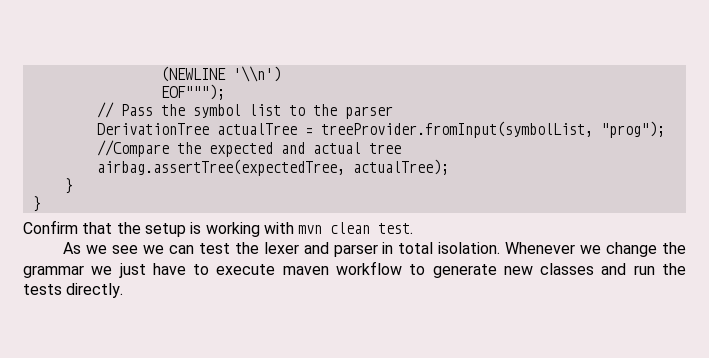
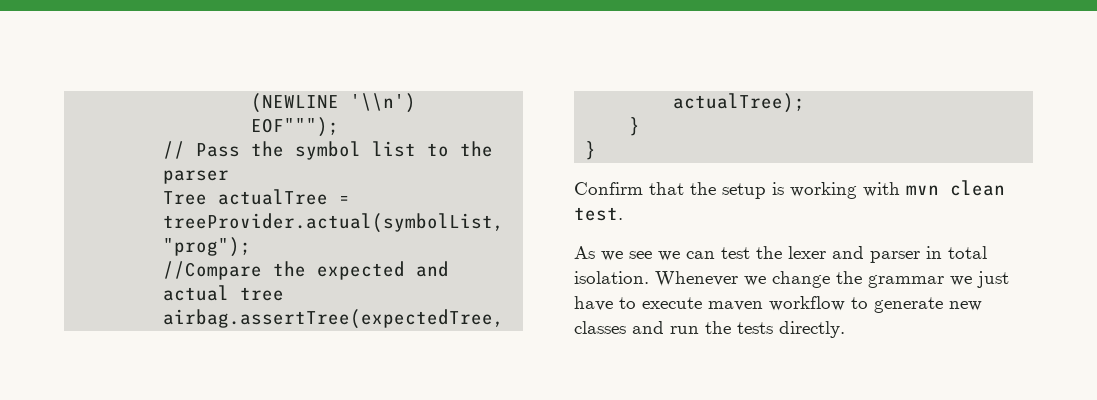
- DerivationTree actualTree = treeProvider.fromInput(symbolList, "prog");
+ Tree actualTree = treeProvider.actual(symbolList, "prog");

